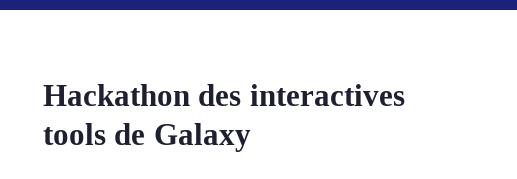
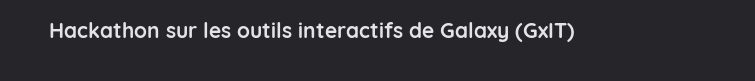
- Hackathon des interactives tools de Galaxy
+ Hackathon sur les outils interactifs de Galaxy (GxIT)

